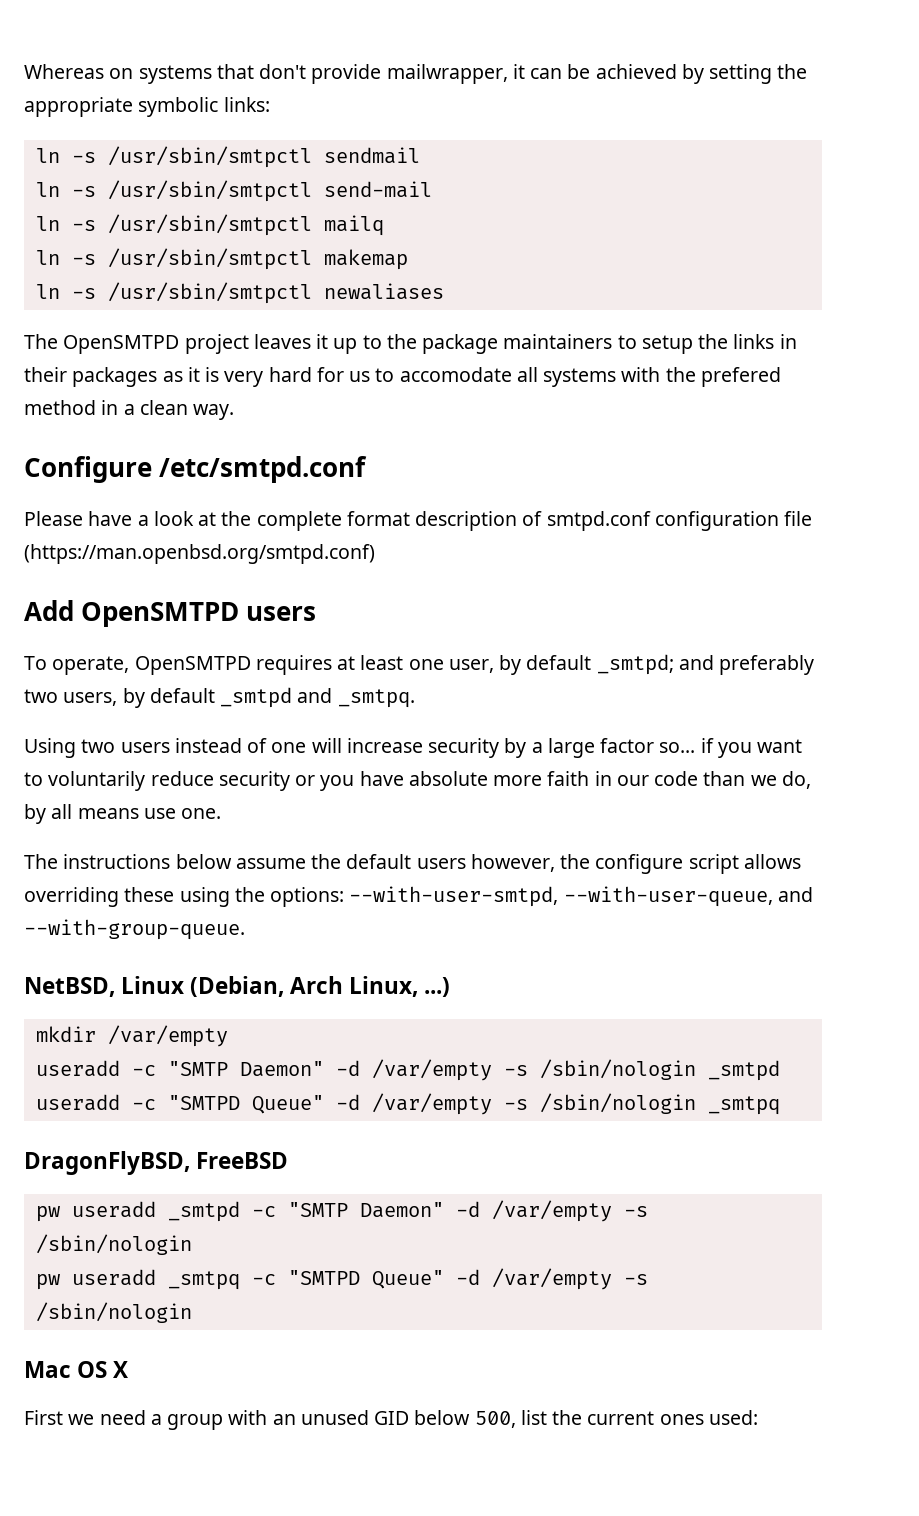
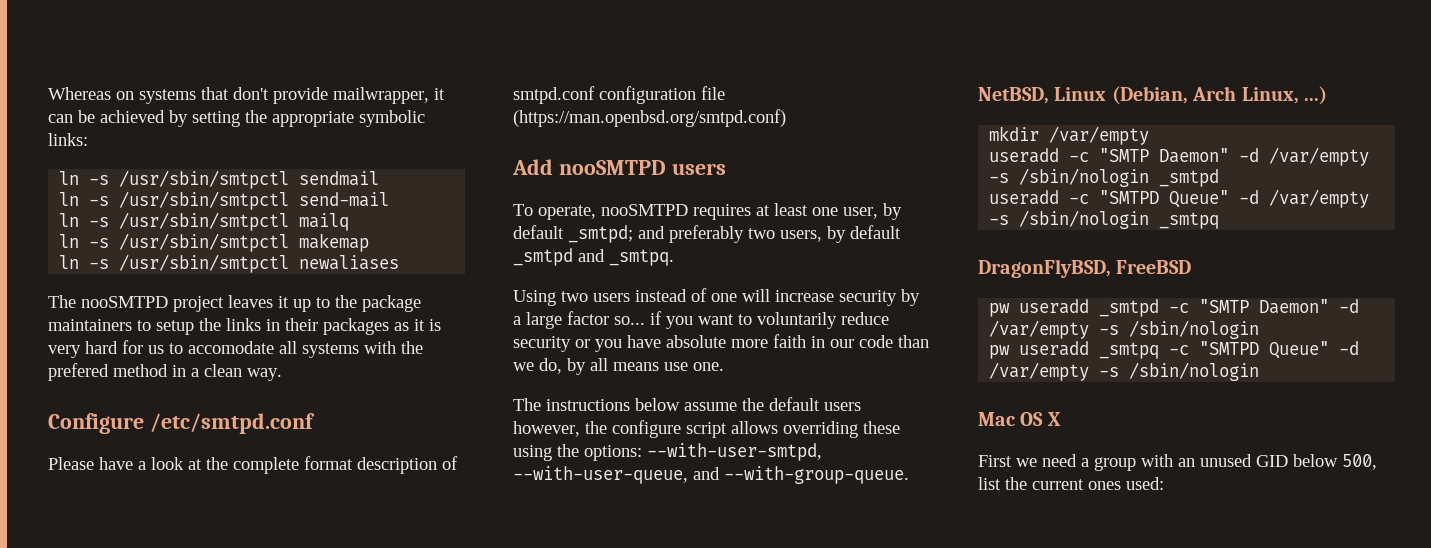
- The OpenSMTPD project leaves it up to the package maintainers to setup the links in their packages as it is very hard for us to accomodate all systems with the prefered method in a clean way.
+ The nooSMTPD project leaves it up to the package maintainers to setup the links in their packages as it is very hard for us to accomodate all systems with the prefered method in a clean way.
- Add OpenSMTPD users
+ Add nooSMTPD users
- To operate, OpenSMTPD requires at least one user, by default _smtpd; and preferably two users, by default _smtpd and _smtpq.
+ To operate, nooSMTPD requires at least one user, by default _smtpd; and preferably two users, by default _smtpd and _smtpq.

